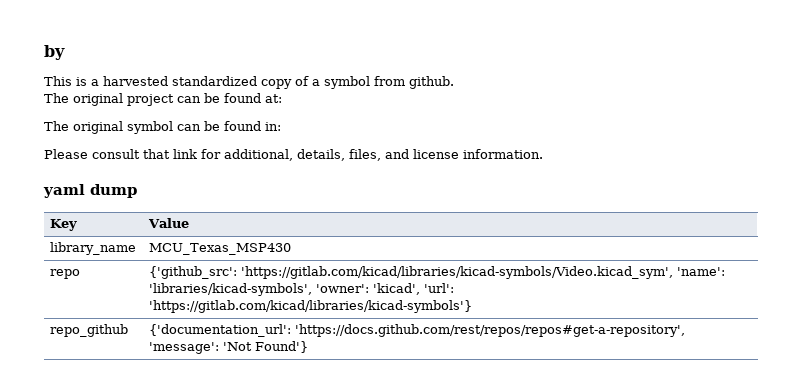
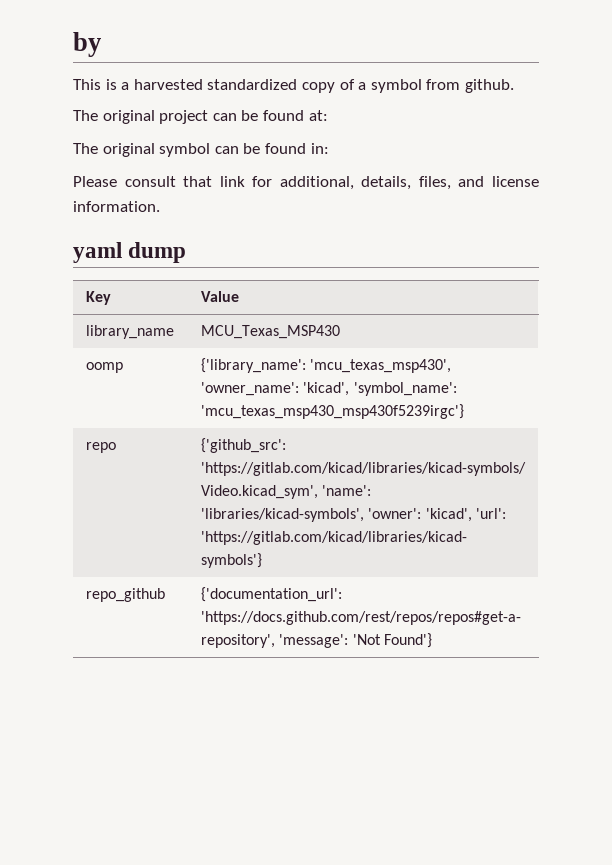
+ oomp | {'library_name': 'mcu_texas_msp430', 'owner_name': 'kicad', 'symbol_name': 'mcu_texas_msp430_msp430f5239irgc'}

